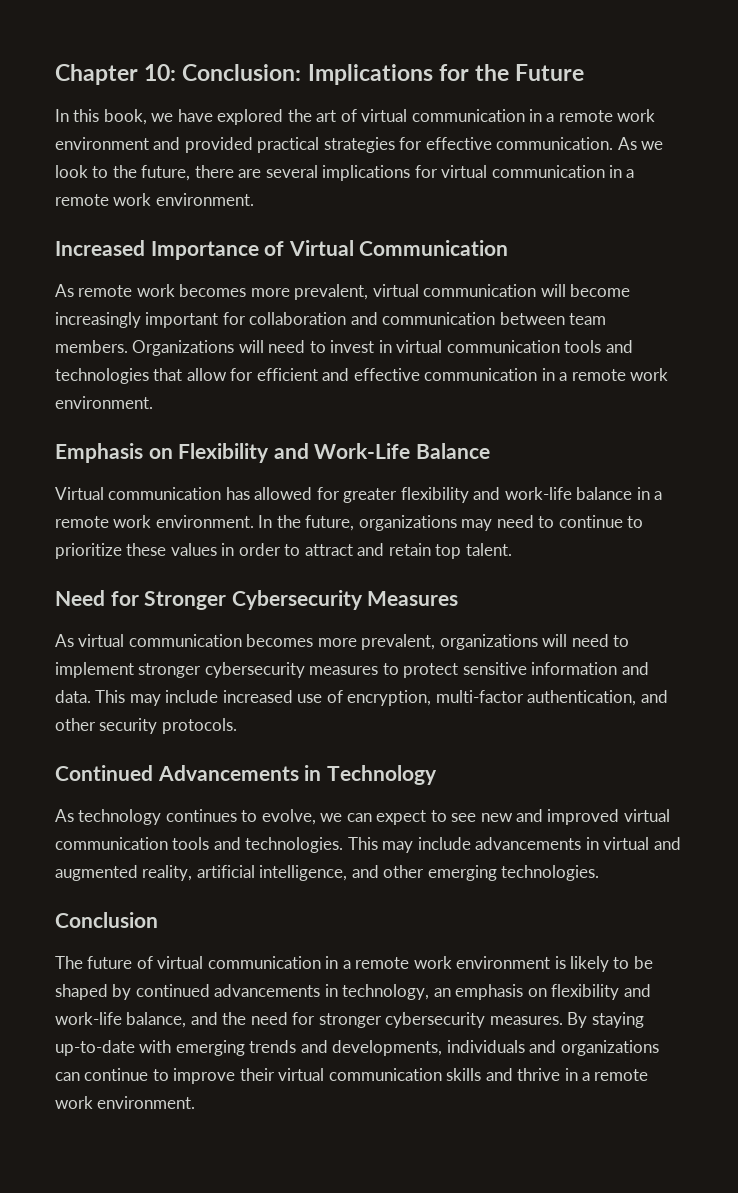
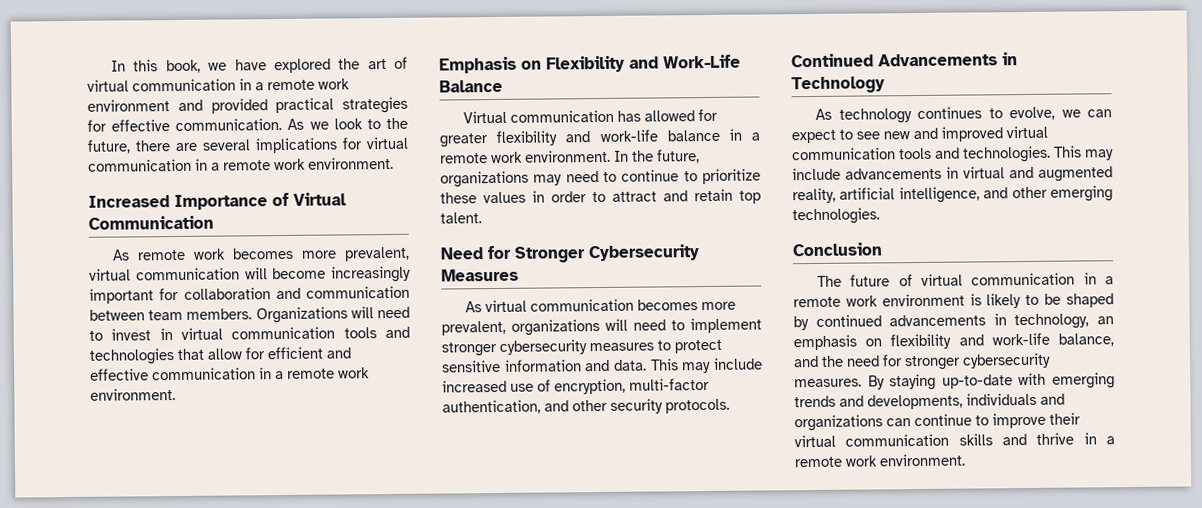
- Chapter 10: Conclusion: Implications for the Future

